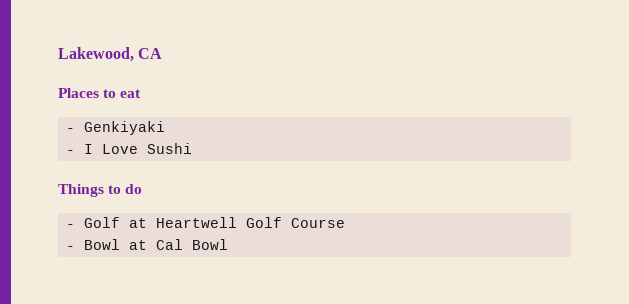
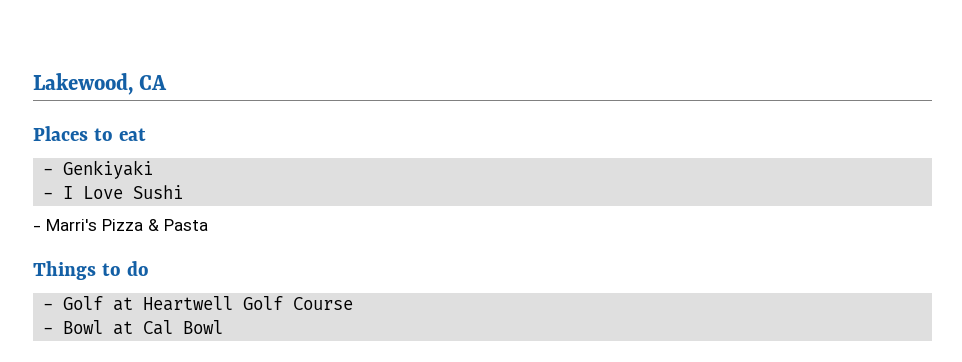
+ - Marri's Pizza & Pasta

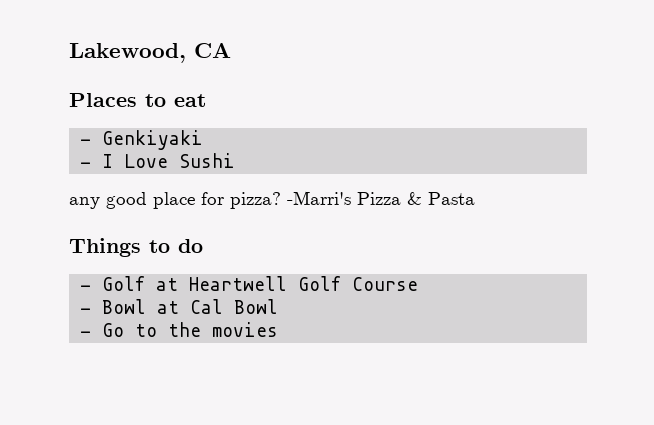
- - Marri's Pizza & Pasta
+ any good place for pizza? -Marri's Pizza & Pasta
+ - Go to the movies

